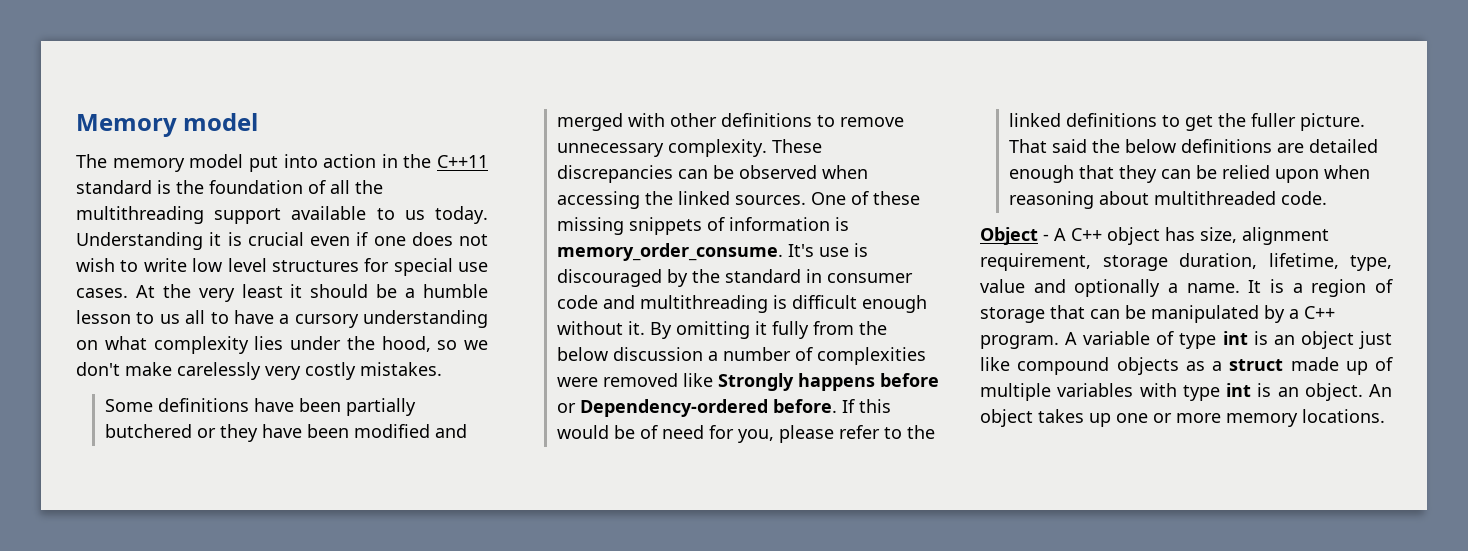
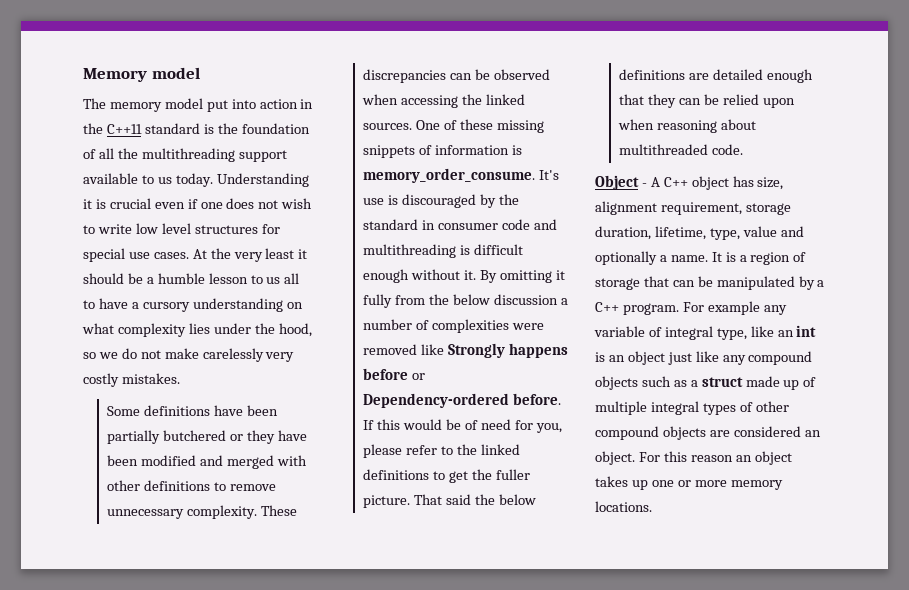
- At the very least it should be a humble lesson to us all to have a cursory understanding on what complexity lies under the hood, so we don't make carelessly very costly mistakes.
+ At the very least it should be a humble lesson to us all to have a cursory understanding on what complexity lies under the hood, so we do not make carelessly very costly mistakes.
- A variable of type int is an object just like compound objects as a struct made up of multiple variables with type int is an object. An object takes up one or more memory locations.
+ For example any variable of integral type, like an int is an object just like any compound objects such as a struct made up of multiple integral types of other compound objects are considered an object. For this reason an object takes up one or more memory locations.

